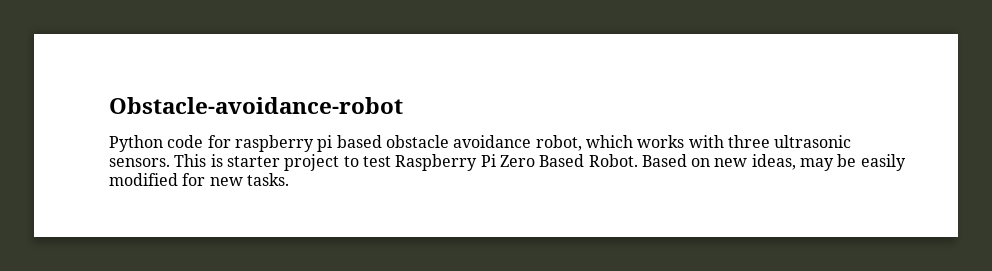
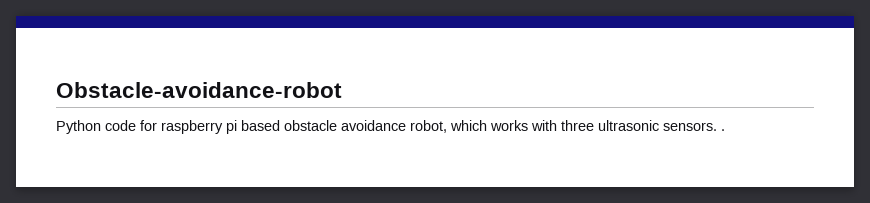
- Python code for raspberry pi based obstacle avoidance robot, which works with three ultrasonic sensors. This is starter project to test Raspberry Pi Zero Based Robot. Based on new ideas, may be easily modified for new tasks.
+ Python code for raspberry pi based obstacle avoidance robot, which works with three ultrasonic sensors. .

